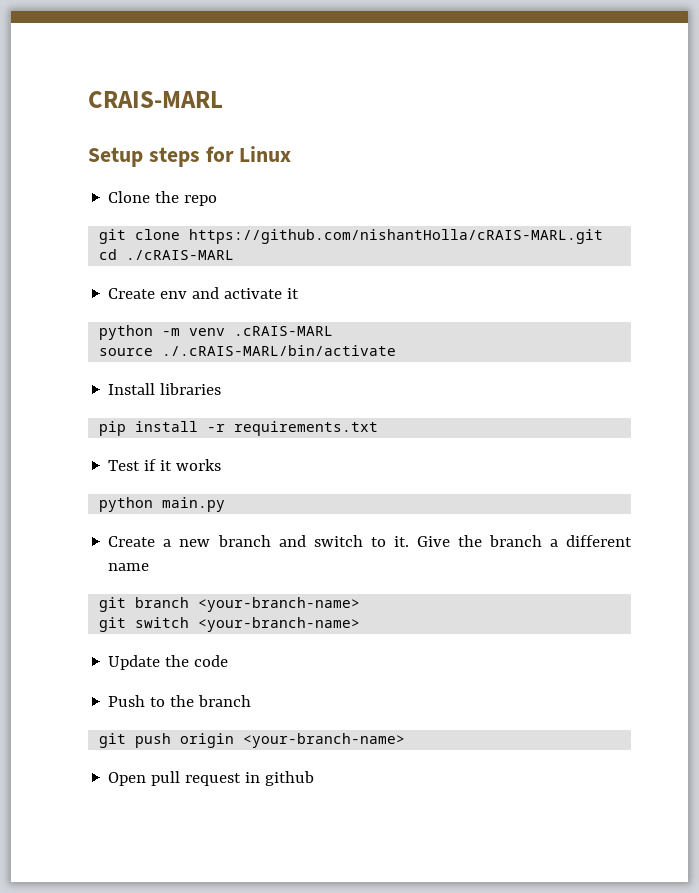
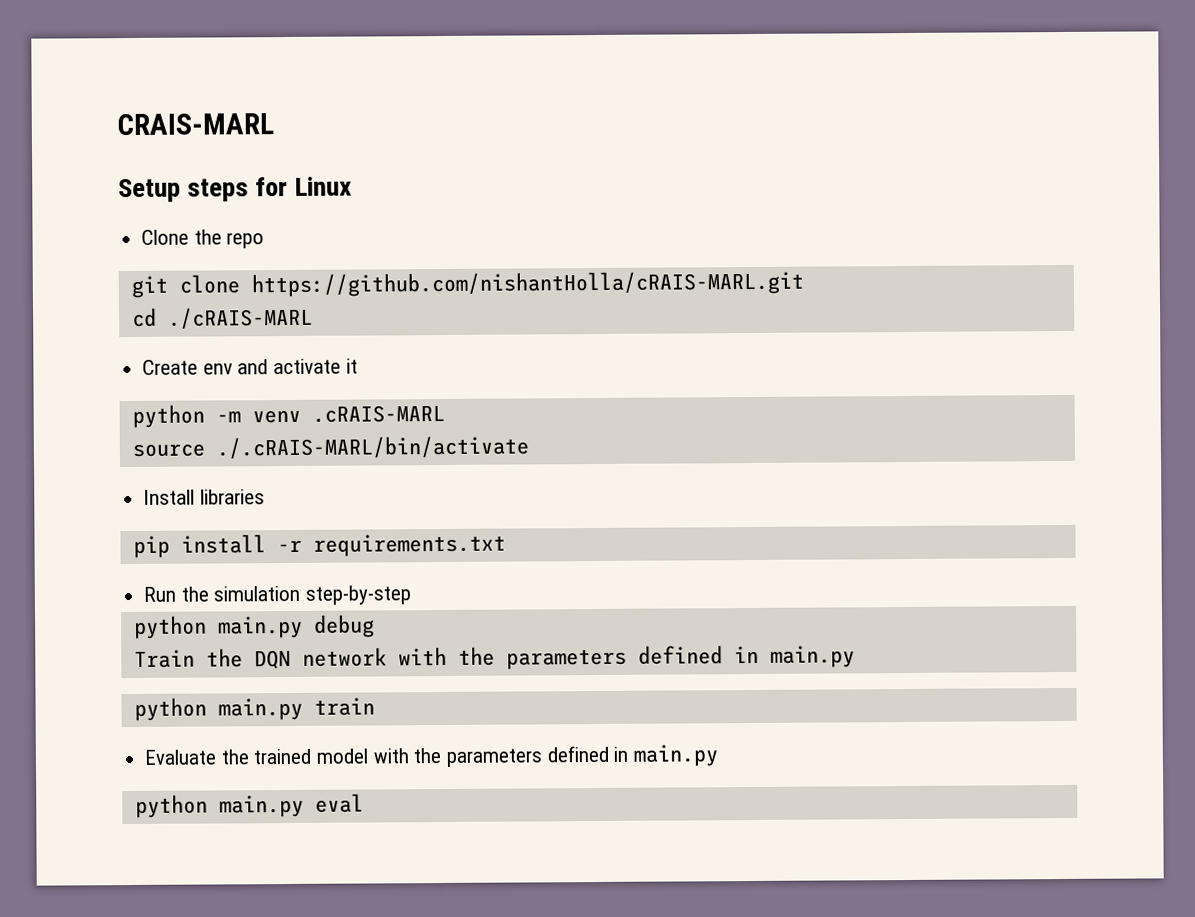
- Test if it works
- python main.py
- Create a new branch and switch to it. Give the branch a different name
- git branch <your-branch-name>
- git switch <your-branch-name>
- Update the code
- Push to the branch
- git push origin <your-branch-name>
- Open pull request in github
+ Run the simulation step-by-step
+ python main.py debug
+ Train the DQN network with the parameters defined in main.py
+ python main.py train
+ Evaluate the trained model with the parameters defined in main.py
+ python main.py eval

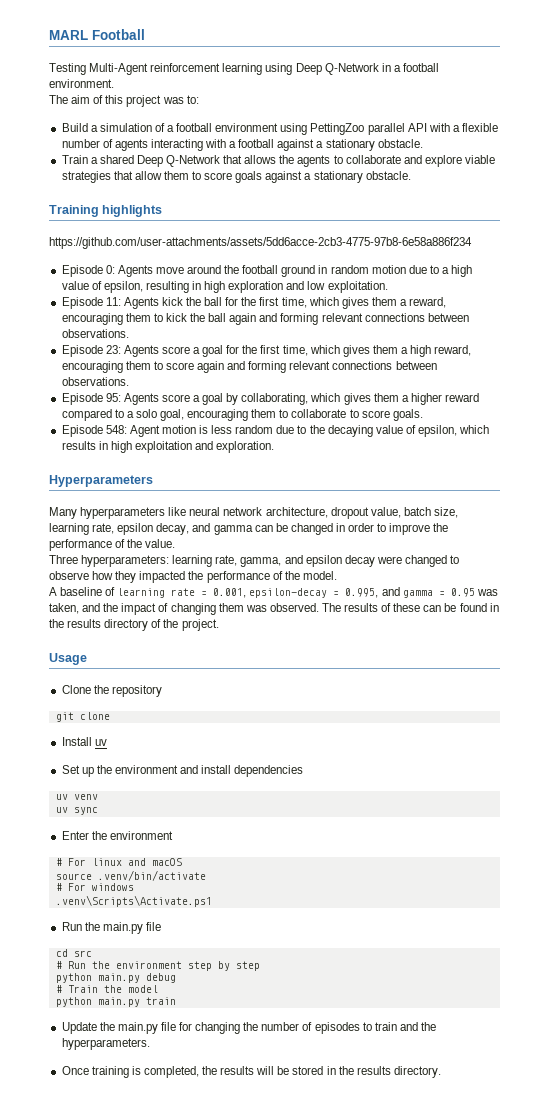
- CRAIS-MARL
- Setup steps for Linux
+ MARL Football
+ Testing Multi-Agent reinforcement learning using Deep Q-Network in a football environment.
+ The aim of this project was to:
+ Build a simulation of a football environment using PettingZoo parallel API with a flexible number of agents interacting with a football against a stationary obstacle.
+ Train a shared Deep Q-Network that allows the agents to collaborate and explore viable strategies that allow them to score goals against a stationary obstacle.
+ Training highlights
+ https://github.com/user-attachments/assets/5dd6acce-2cb3-4775-97b8-6e58a886f234
+ Episode 0: Agents move around the football ground in random motion due to a high value of epsilon, resulting in high exploration and low exploitation.
+ Episode 11: Agents kick the ball for the first time, which gives them a reward, encouraging them to kick the ball again and forming relevant connections between observations.
+ Episode 23: Agents score a goal for the first time, which gives them a high reward, encouraging them to score again and forming relevant connections between observations.
+ Episode 95: Agents score a goal by collaborating, which gives them a higher reward compared to a solo goal, encouraging them to collaborate to score goals.
+ Episode 548: Agent motion is less random due to the decaying value of epsilon, which results in high exploitation and exploration.
+ Hyperparameters
+ Many hyperparameters like neural network architecture, dropout value, batch size, learning rate, epsilon decay, and gamma can be changed in order to improve the performance of the value.
+ Three hyperparameters: learning rate, gamma, and epsilon decay were changed to observe how they impacted the performance of the model.
+ A baseline of learning rate = 0.001, epsilon-decay = 0.995, and gamma = 0.95 was taken, and the impact of changing them was observed. The results of these can be found in the results directory of the project.
+ Usage
- Clone the repo
+ Clone the repository
- git clone https://github.com/nishantHolla/cRAIS-MARL.git
- cd ./cRAIS-MARL
- Create env and activate it
- python -m venv .cRAIS-MARL
- source ./.cRAIS-MARL/bin/activate
- Install libraries
- pip install -r requirements.txt
- Run the simulation step-by-step
+ git clone
+ Install uv
+ Set up the environment and install dependencies
+ uv venv
+ uv sync
+ Enter the environment
+ # For linux and macOS
+ source .venv/bin/activate
+ # For windows
+ .venv\Scripts\Activate.ps1
+ Run the main.py file
+ cd src
+ # Run the environment step by step
- Train the DQN network with the parameters defined in main.py
+ # Train the model
  python main.py train
- Evaluate the trained model with the parameters defined in main.py
- python main.py eval
+ Update the main.py file for changing the number of episodes to train and the hyperparameters.
+ Once training is completed, the results will be stored in the results directory.

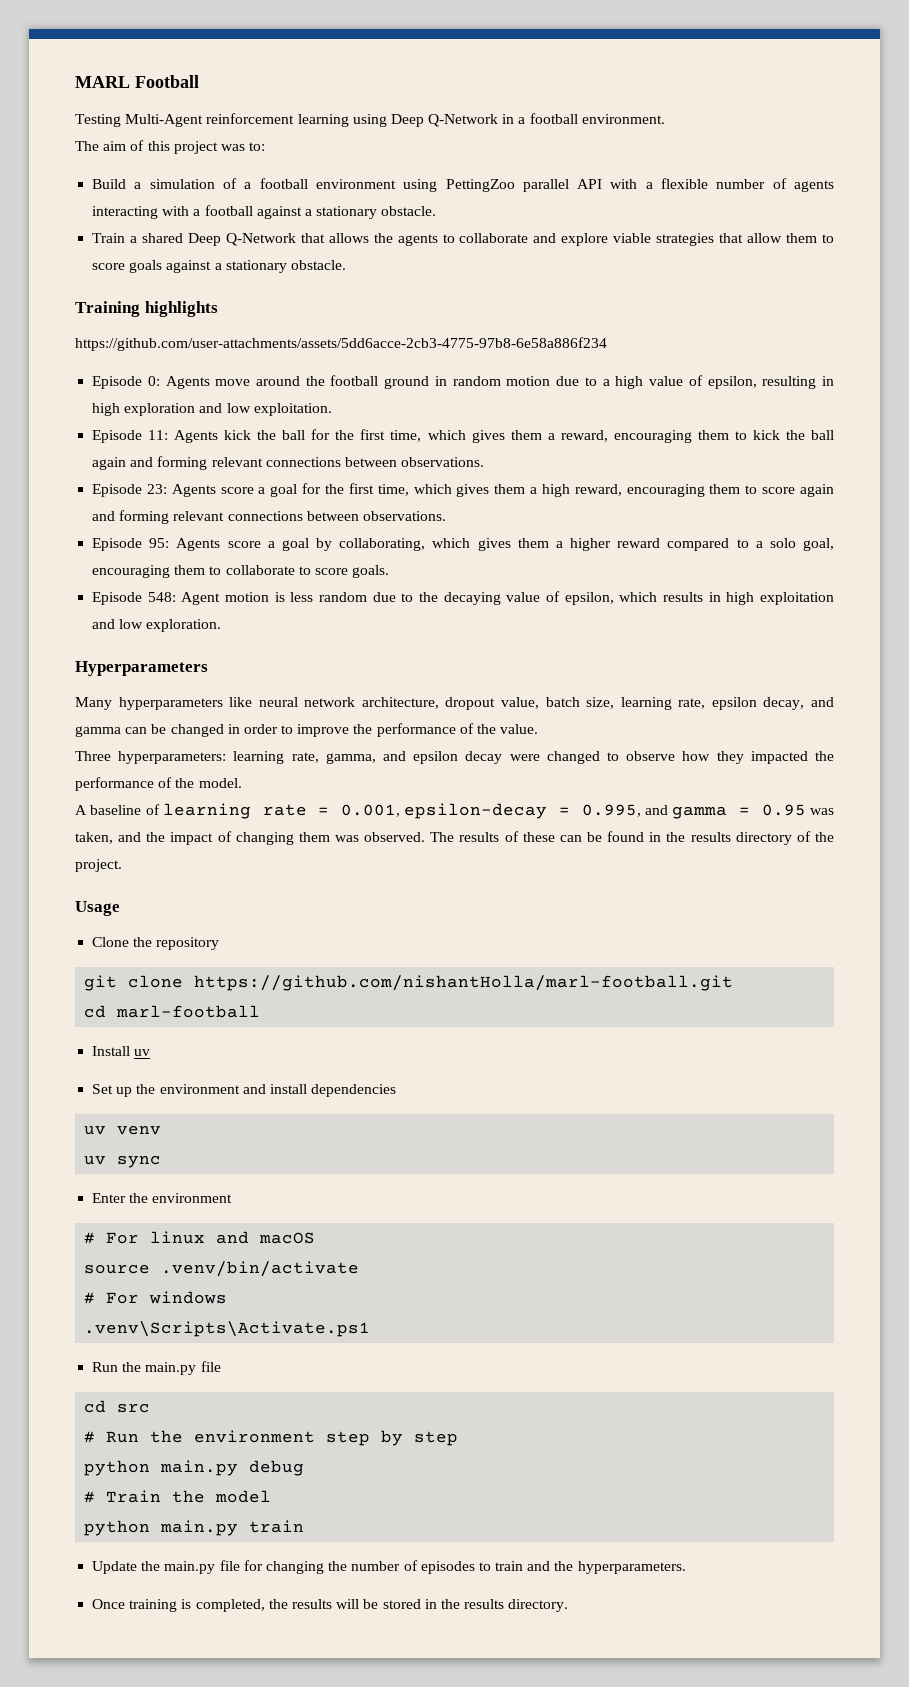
- Episode 548: Agent motion is less random due to the decaying value of epsilon, which results in high exploitation and exploration.
+ Episode 548: Agent motion is less random due to the decaying value of epsilon, which results in high exploitation and low exploration.
- git clone
+ git clone https://github.com/nishantHolla/marl-football.git
+ cd marl-football

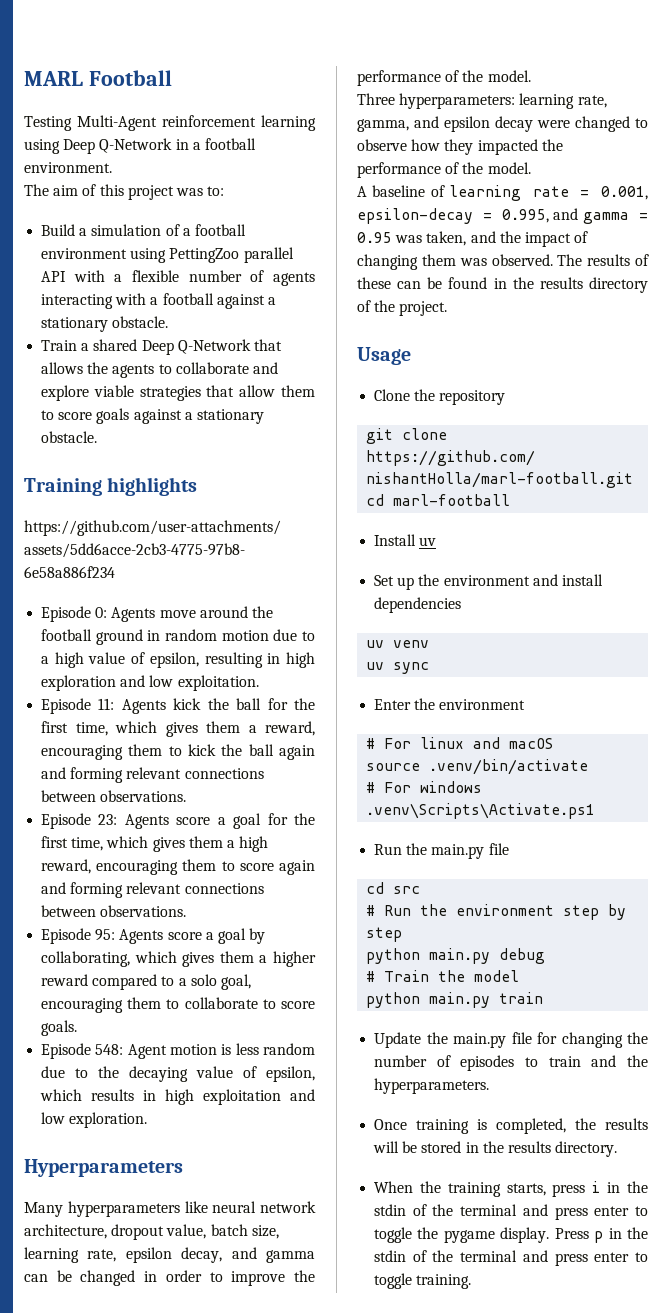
- Many hyperparameters like neural network architecture, dropout value, batch size, learning rate, epsilon decay, and gamma can be changed in order to improve the performance of the value.
+ Many hyperparameters like neural network architecture, dropout value, batch size, learning rate, epsilon decay, and gamma can be changed in order to improve the performance of the model.
+ When the training starts, press i in the stdin of the terminal and press enter to toggle the pygame display. Press p in the stdin of the terminal and press enter to toggle training.

